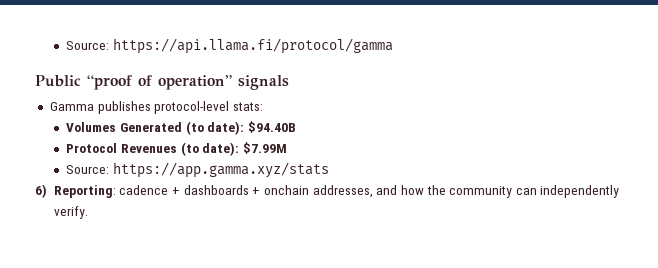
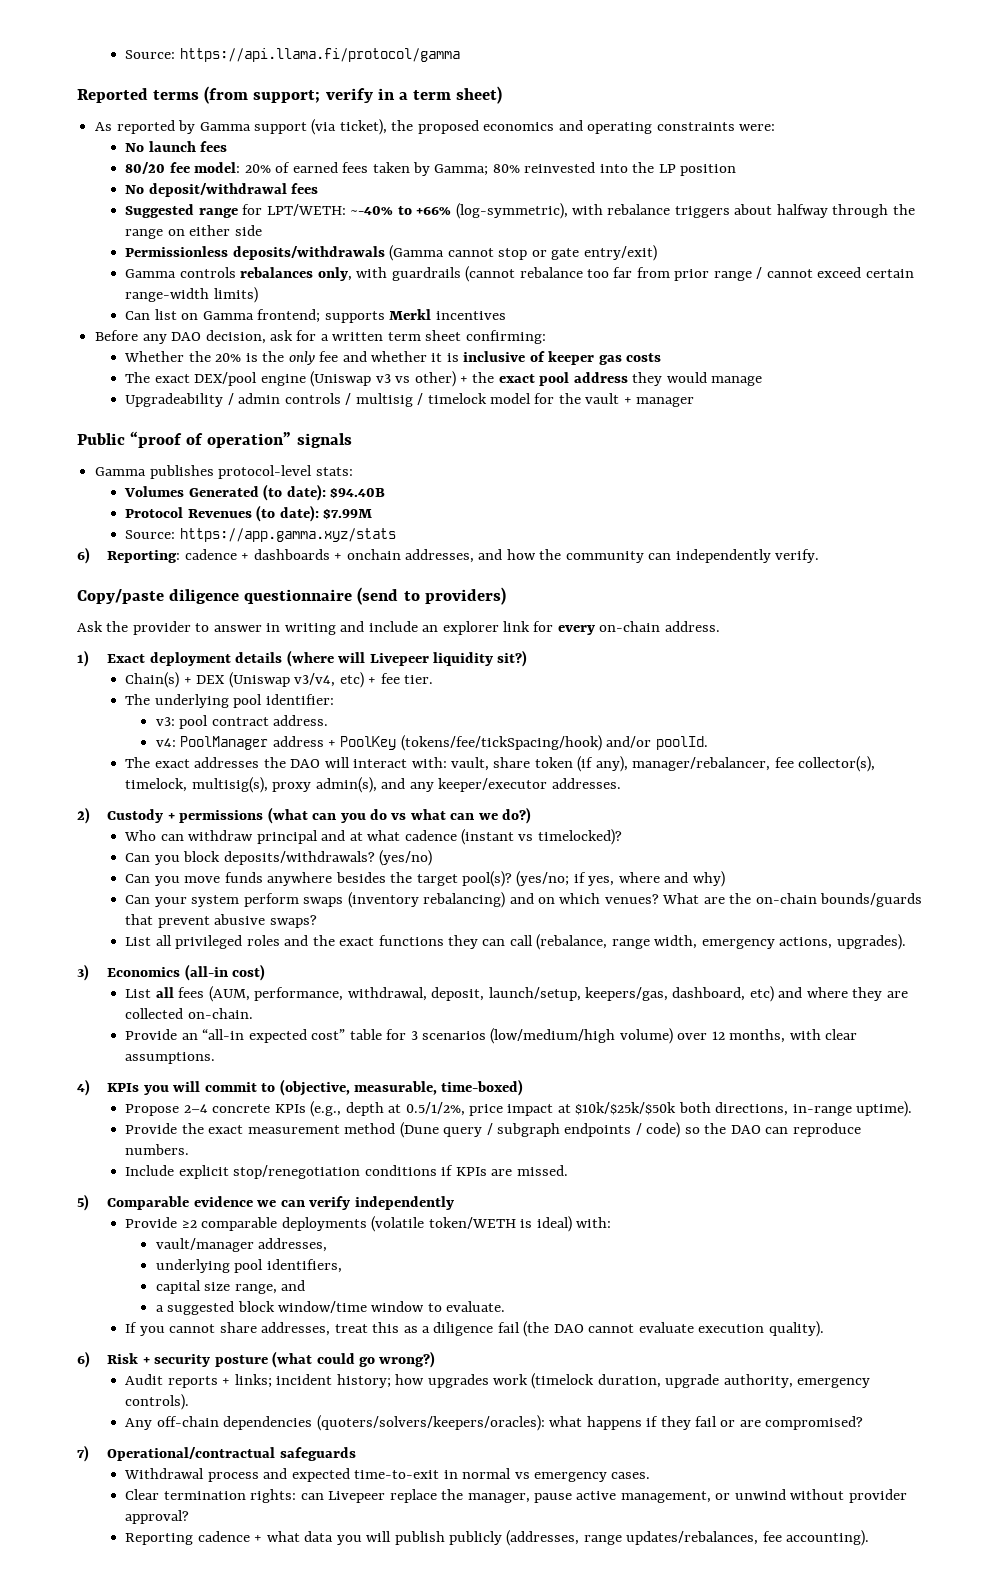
+ Reported terms (from support; verify in a term sheet)
+ As reported by Gamma support (via ticket), the proposed economics and operating constraints were:
+ No launch fees
+ 80/20 fee model: 20% of earned fees taken by Gamma; 80% reinvested into the LP position
+ No deposit/withdrawal fees
+ Suggested range for LPT/WETH: ~-40% to +66% (log-symmetric), with rebalance triggers about halfway through the range on either side
+ Permissionless deposits/withdrawals (Gamma cannot stop or gate entry/exit)
+ Gamma controls rebalances only, with guardrails (cannot rebalance too far from prior range / cannot exceed certain range-width limits)
+ Can list on Gamma frontend; supports Merkl incentives
+ Before any DAO decision, ask for a written term sheet confirming:
+ Whether the 20% is the only fee and whether it is inclusive of keeper gas costs
+ The exact DEX/pool engine (Uniswap v3 vs other) + the exact pool address they would manage
+ Upgradeability / admin controls / multisig / timelock model for the vault + manager
+ Copy/paste diligence questionnaire (send to providers)
+ Ask the provider to answer in writing and include an explorer link for every on-chain address.
+ 1) Exact deployment details (where will Livepeer liquidity sit?)
+ Chain(s) + DEX (Uniswap v3/v4, etc) + fee tier.
+ The underlying pool identifier:
+ v3: pool contract address.
+ v4: PoolManager address + PoolKey (tokens/fee/tickSpacing/hook) and/or poolId.
+ The exact addresses the DAO will interact with: vault, share token (if any), manager/rebalancer, fee collector(s), timelock, multisig(s), proxy admin(s), and any keeper/executor addresses.
+ 2) Custody + permissions (what can you do vs what can we do?)
+ Who can withdraw principal and at what cadence (instant vs timelocked)?
+ Can you block deposits/withdrawals? (yes/no)
+ Can you move funds anywhere besides the target pool(s)? (yes/no; if yes, where and why)
+ Can your system perform swaps (inventory rebalancing) and on which venues? What are the on-chain bounds/guards that prevent abusive swaps?
+ List all privileged roles and the exact functions they can call (rebalance, range width, emergency actions, upgrades).
+ 3) Economics (all-in cost)
+ List all fees (AUM, performance, withdrawal, deposit, launch/setup, keepers/gas, dashboard, etc) and where they are collected on-chain.
+ Provide an “all-in expected cost” table for 3 scenarios (low/medium/high volume) over 12 months, with clear assumptions.
+ 4) KPIs you will commit to (objective, measurable, time-boxed)
+ Propose 2–4 concrete KPIs (e.g., depth at 0.5/1/2%, price impact at $10k/$25k/$50k both directions, in-range uptime).
+ Provide the exact measurement method (Dune query / subgraph endpoints / code) so the DAO can reproduce numbers.
+ Include explicit stop/renegotiation conditions if KPIs are missed.
+ 5) Comparable evidence we can verify independently
+ Provide ≥2 comparable deployments (volatile token/WETH is ideal) with:
+ vault/manager addresses,
+ underlying pool identifiers,
+ capital size range, and
+ a suggested block window/time window to evaluate.
+ If you cannot share addresses, treat this as a diligence fail (the DAO cannot evaluate execution quality).
+ 6) Risk + security posture (what could go wrong?)
+ Audit reports + links; incident history; how upgrades work (timelock duration, upgrade authority, emergency controls).
+ Any off-chain dependencies (quoters/solvers/keepers/oracles): what happens if they fail or are compromised?
+ 7) Operational/contractual safeguards
+ Withdrawal process and expected time-to-exit in normal vs emergency cases.
+ Clear termination rights: can Livepeer replace the manager, pause active management, or unwind without provider approval?
+ Reporting cadence + what data you will publish publicly (addresses, range updates/rebalances, fee accounting).

